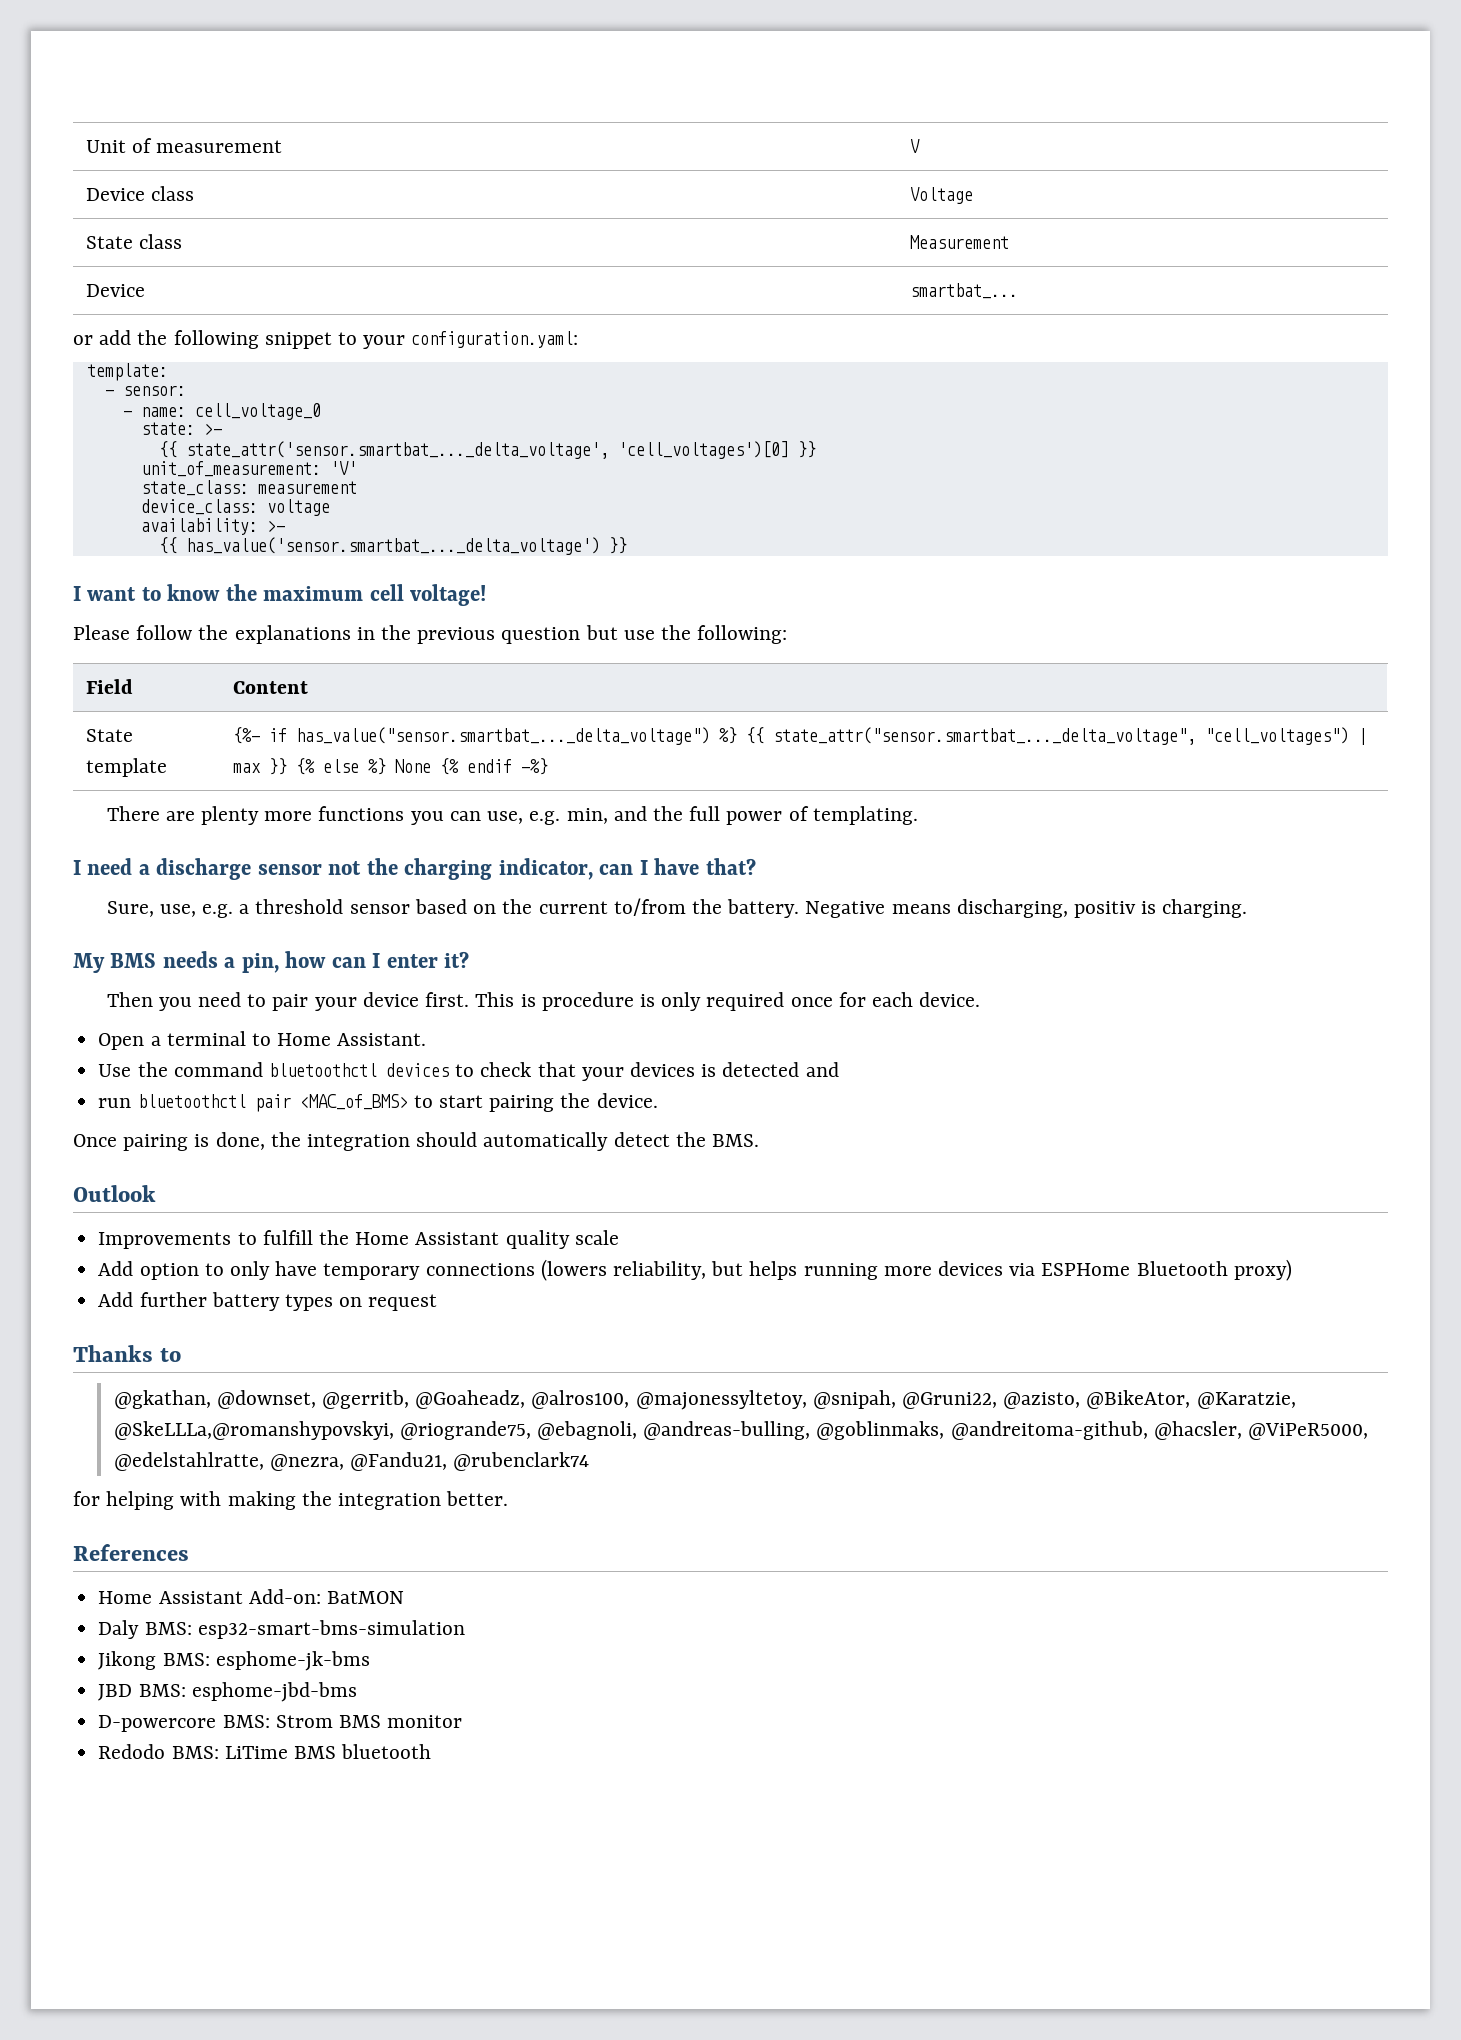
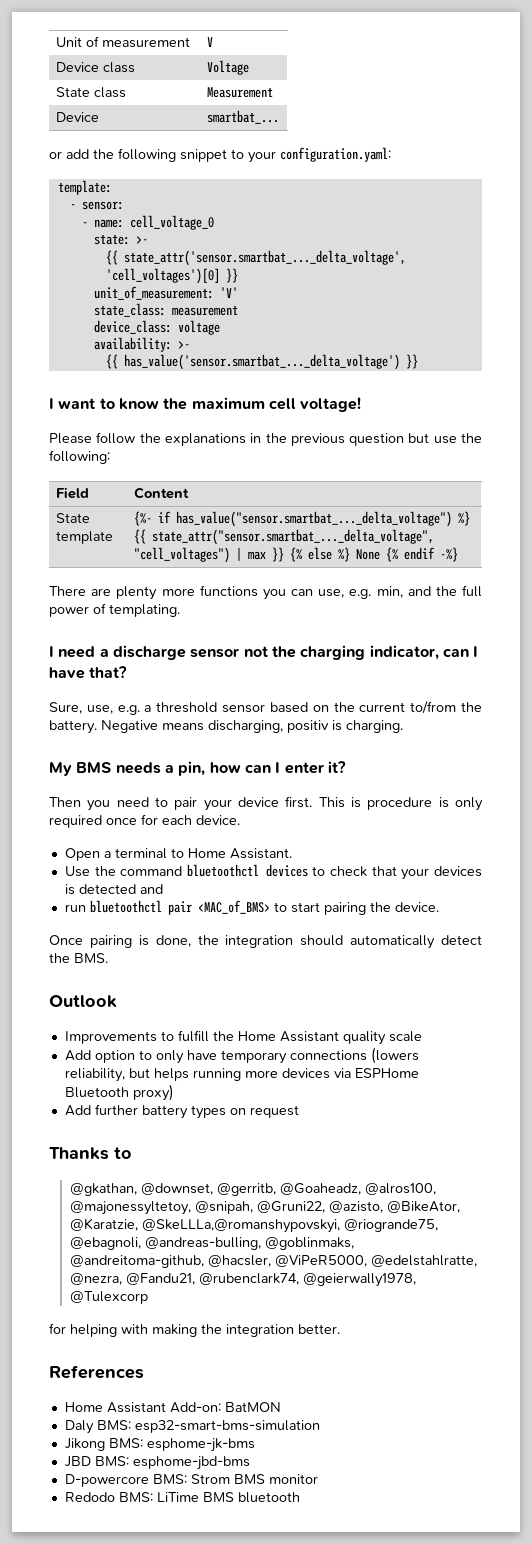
- @gkathan, @downset, @gerritb, @Goaheadz, @alros100, @majonessyltetoy, @snipah, @Gruni22, @azisto, @BikeAtor, @Karatzie, @SkeLLLa,@romanshypovskyi, @riogrande75, @ebagnoli, @andreas-bulling, @goblinmaks, @andreitoma-github, @hacsler, @ViPeR5000, @edelstahlratte, @nezra, @Fandu21, @rubenclark74
+ @gkathan, @downset, @gerritb, @Goaheadz, @alros100, @majonessyltetoy, @snipah, @Gruni22, @azisto, @BikeAtor, @Karatzie, @SkeLLLa,@romanshypovskyi, @riogrande75, @ebagnoli, @andreas-bulling, @goblinmaks, @andreitoma-github, @hacsler, @ViPeR5000, @edelstahlratte, @nezra, @Fandu21, @rubenclark74, @geierwally1978, @Tulexcorp

